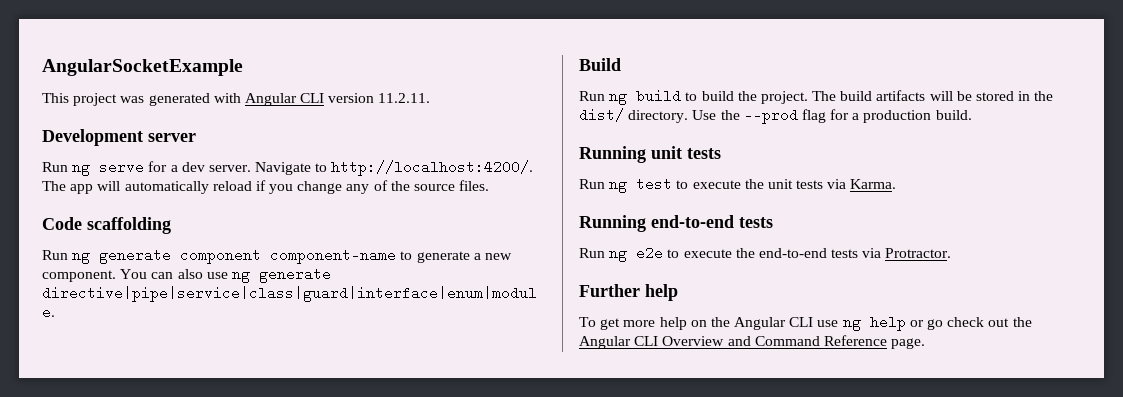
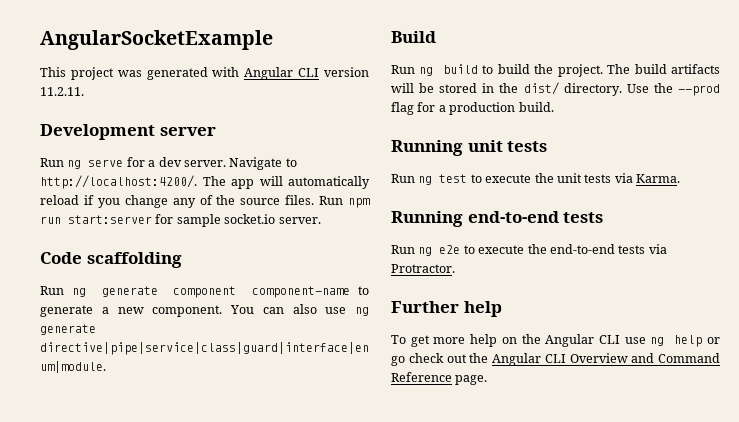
+ Run npm run start:server for sample socket.io server.

